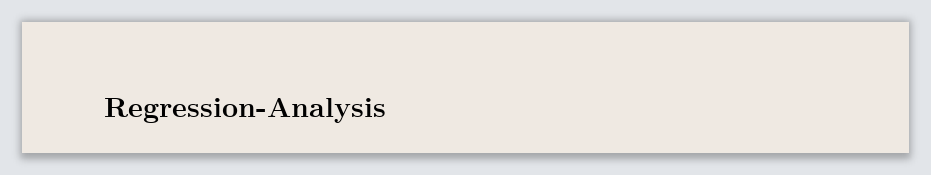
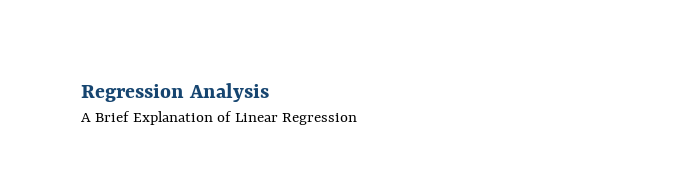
- Regression-Analysis
+ Regression Analysis
+ A Brief Explanation of Linear Regression

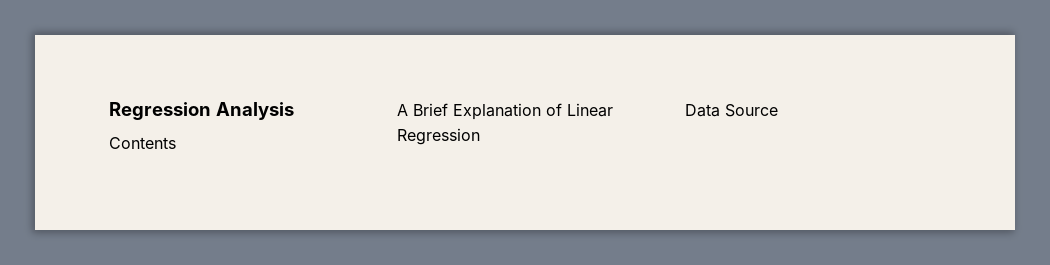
+ Contents
+ Data Source

